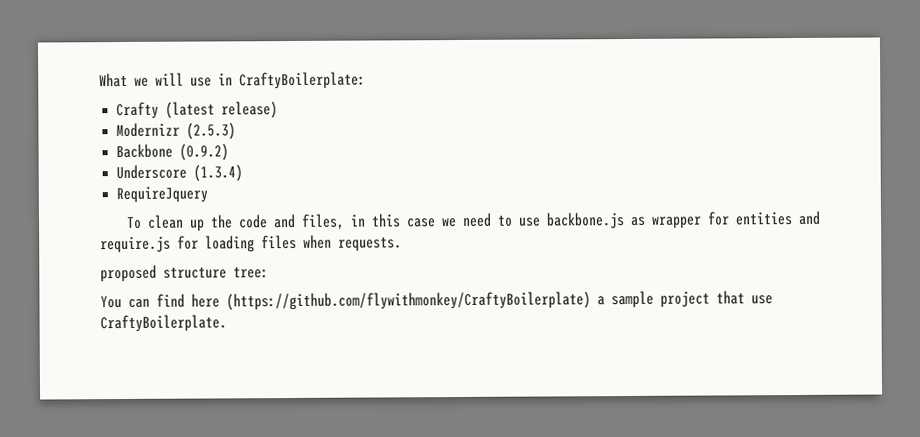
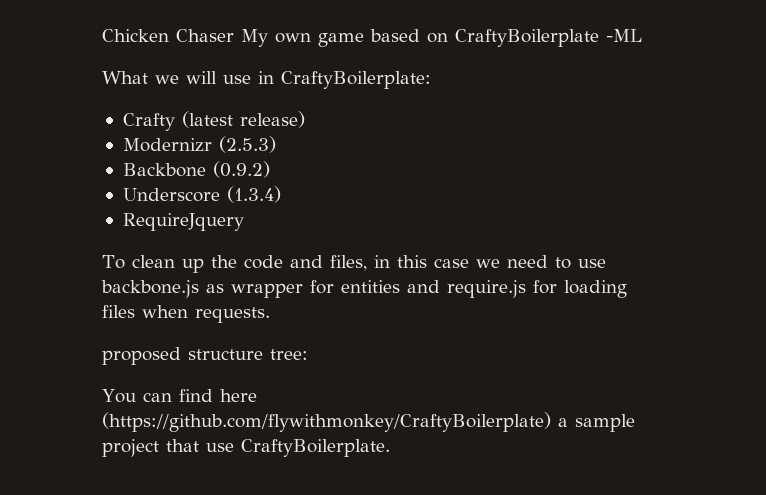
+ Chicken Chaser My own game based on CraftyBoilerplate -ML

